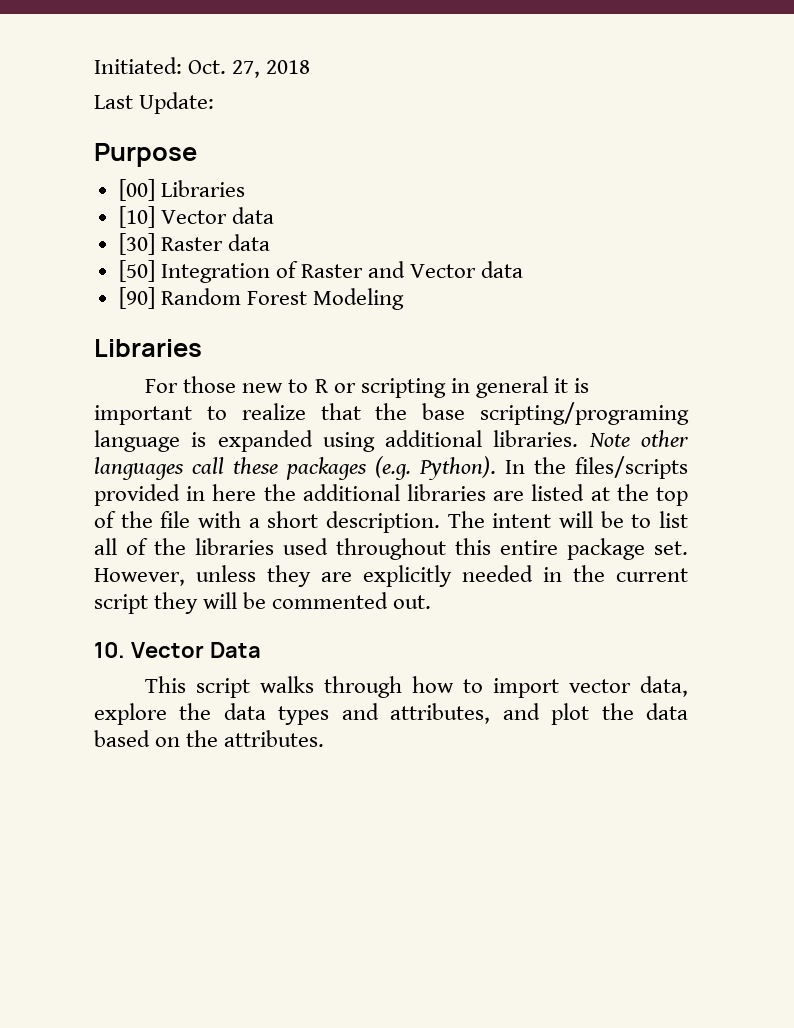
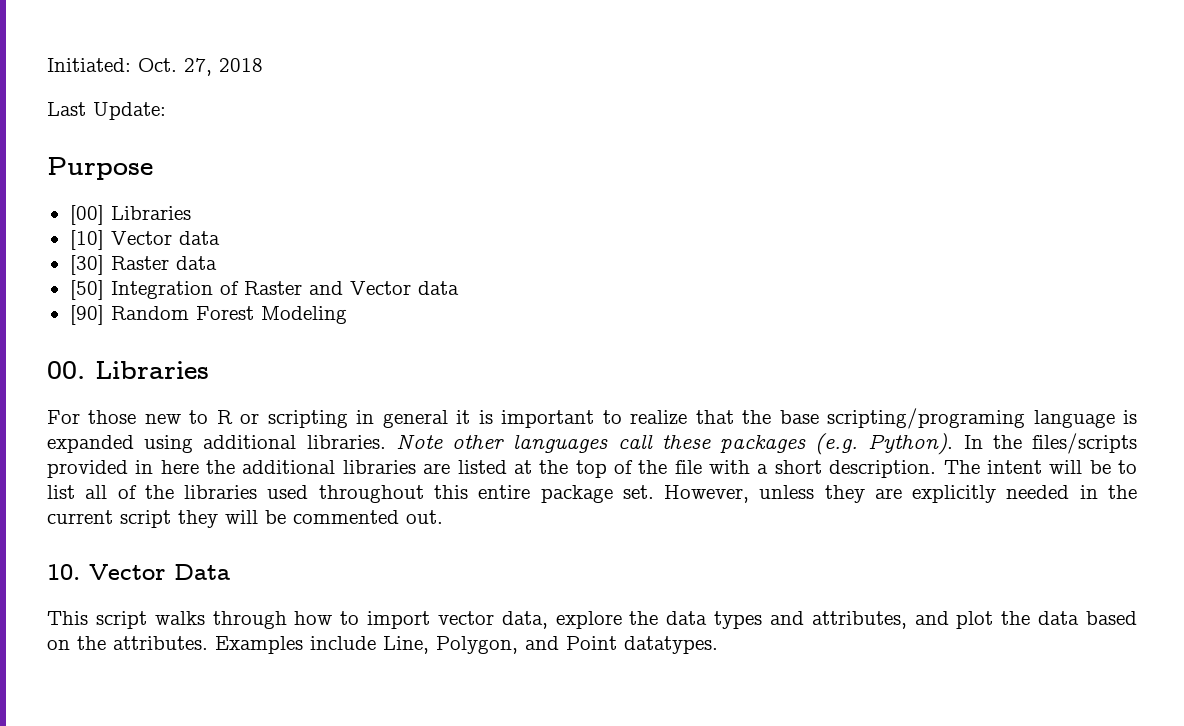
  [90] Random Forest Modeling
- Libraries
+ 00. Libraries
+ Examples include Line, Polygon, and Point datatypes.

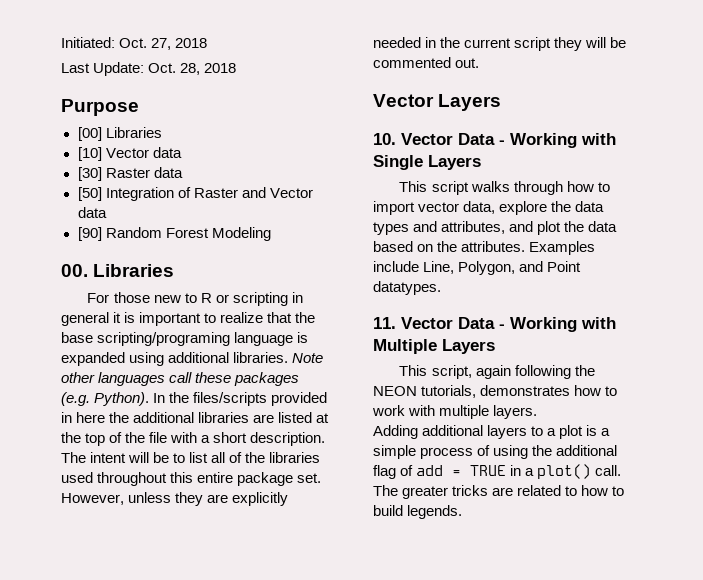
- Last Update:
+ Last Update: Oct. 28, 2018
+ Vector Layers
- 10. Vector Data
+ 10. Vector Data - Working with Single Layers
+ 11. Vector Data - Working with Multiple Layers
+ This script, again following the NEON tutorials, demonstrates how to work with multiple layers.
+ Adding additional layers to a plot is a simple process of using the additional flag of add = TRUE in a plot() call. The greater tricks are related to how to build legends.

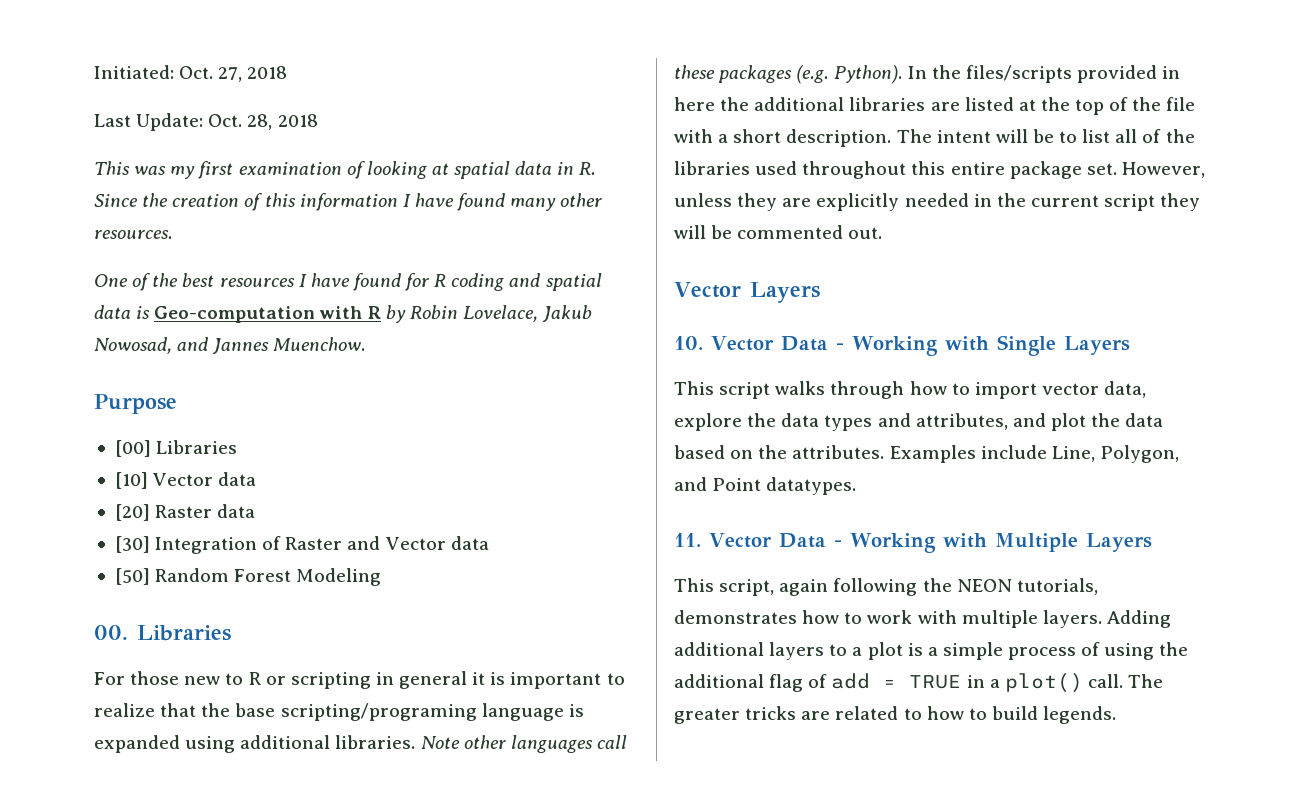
+ This was my first examination of looking at spatial data in R. Since the creation of this information I have found many other resources.
+ One of the best resources I have found for R coding and spatial data is Geo-computation with R by Robin Lovelace, Jakub Nowosad, and Jannes Muenchow.
- [30] Raster data
+ [20] Raster data
- [50] Integration of Raster and Vector data
+ [30] Integration of Raster and Vector data
- [90] Random Forest Modeling
+ [50] Random Forest Modeling
- This script, again following the NEON tutorials, demonstrates how to work with multiple layers.
- Adding additional layers to a plot is a simple process of using the additional flag of add = TRUE in a plot() call.
+ This script, again following the NEON tutorials, demonstrates how to work with multiple layers. Adding additional layers to a plot is a simple process of using the additional flag of add = TRUE in a plot() call.

